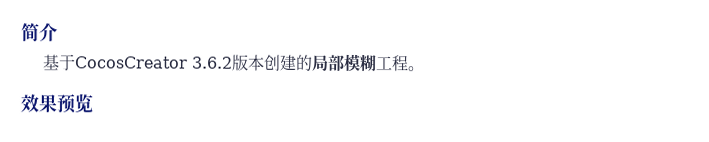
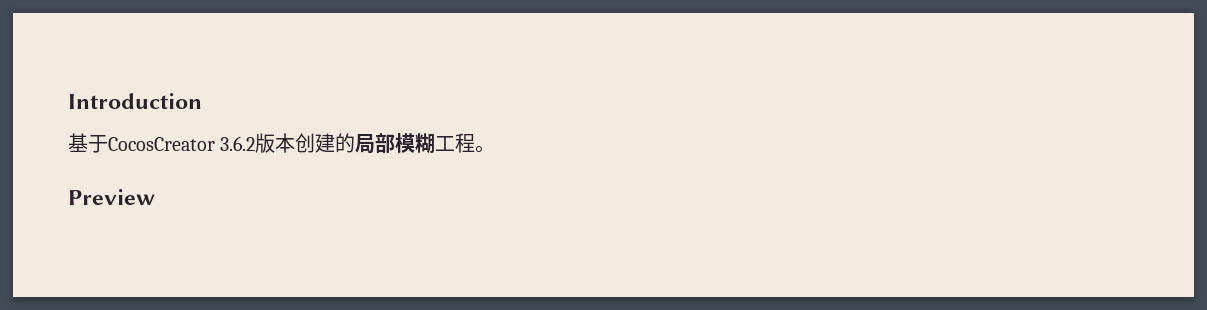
- 简介
+ Introduction
- 效果预览
+ Preview

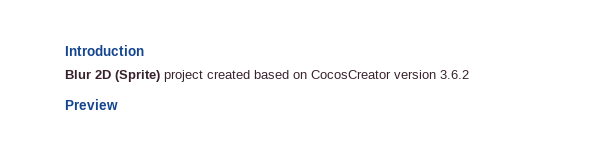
- 基于CocosCreator 3.6.2版本创建的局部模糊工程。
+ Blur 2D (Sprite) project created based on CocosCreator version 3.6.2

